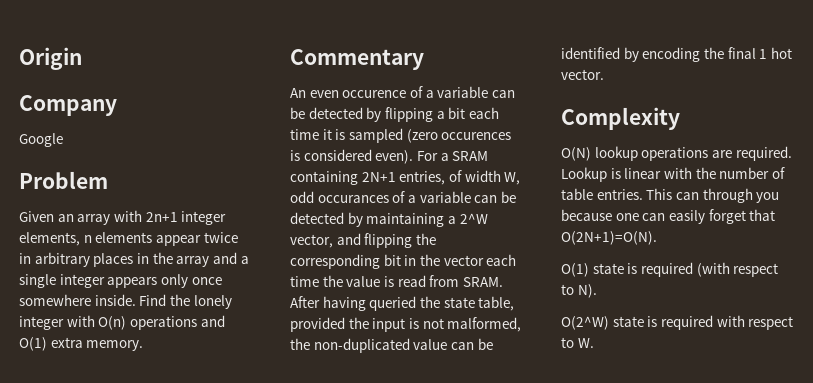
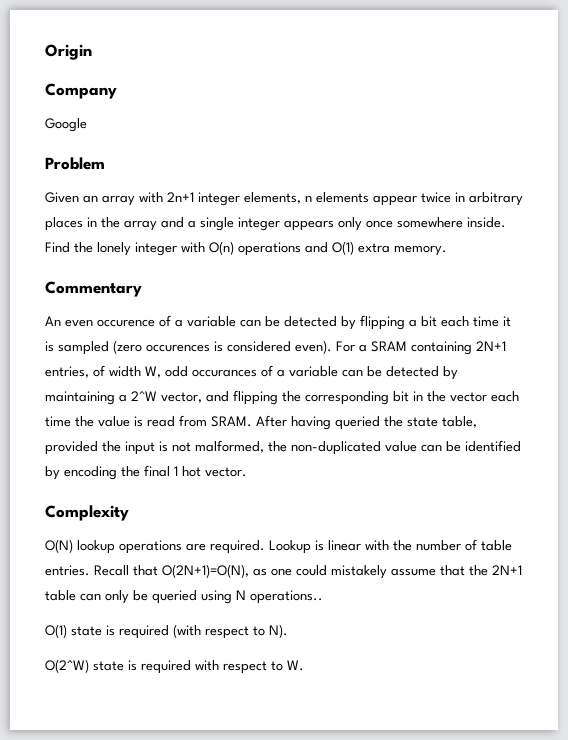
- This can through you because one can easily forget that O(2N+1)=O(N).
+ Recall that O(2N+1)=O(N), as one could mistakely assume that the 2N+1 table can only be queried using N operations..

